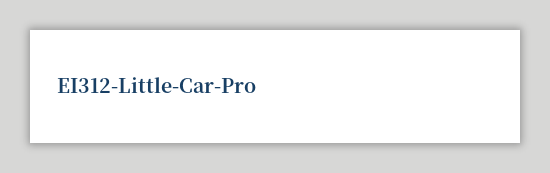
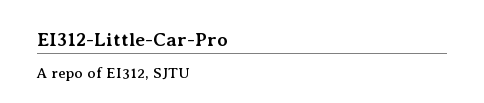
+ A repo of EI312, SJTU

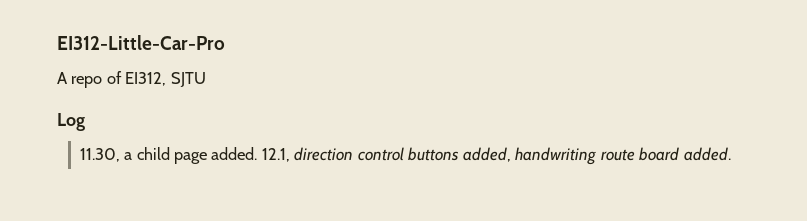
+ Log
+ 11.30, a child page added. 12.1, direction control buttons added, handwriting route board added.

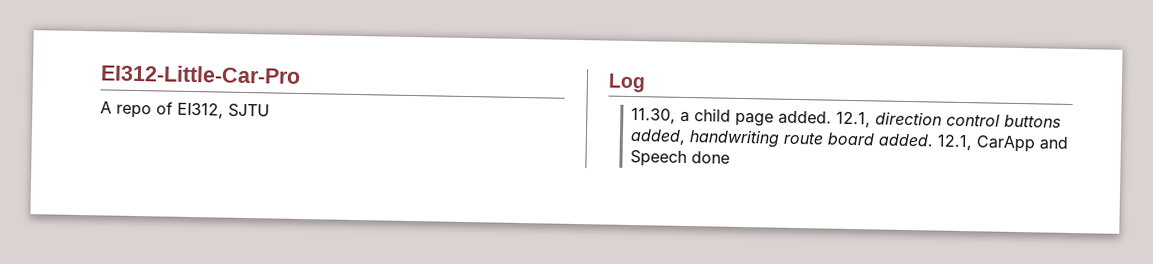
+ 12.1, CarApp and Speech done

